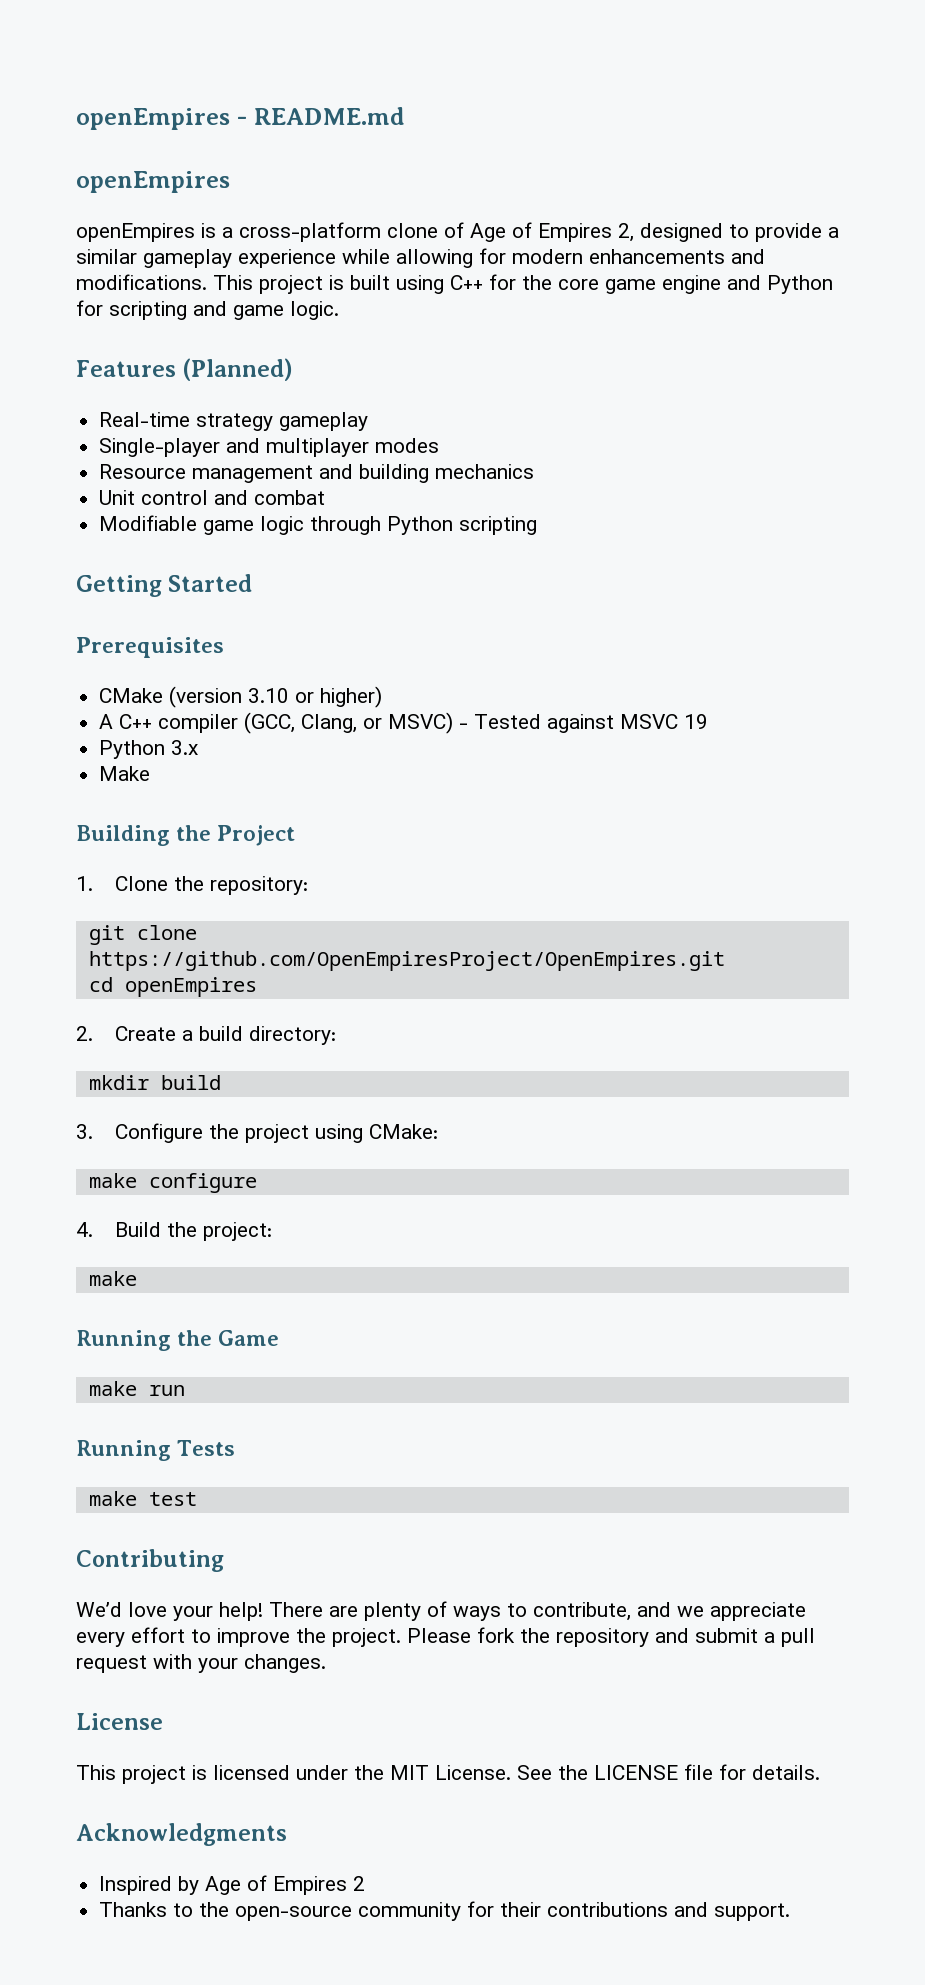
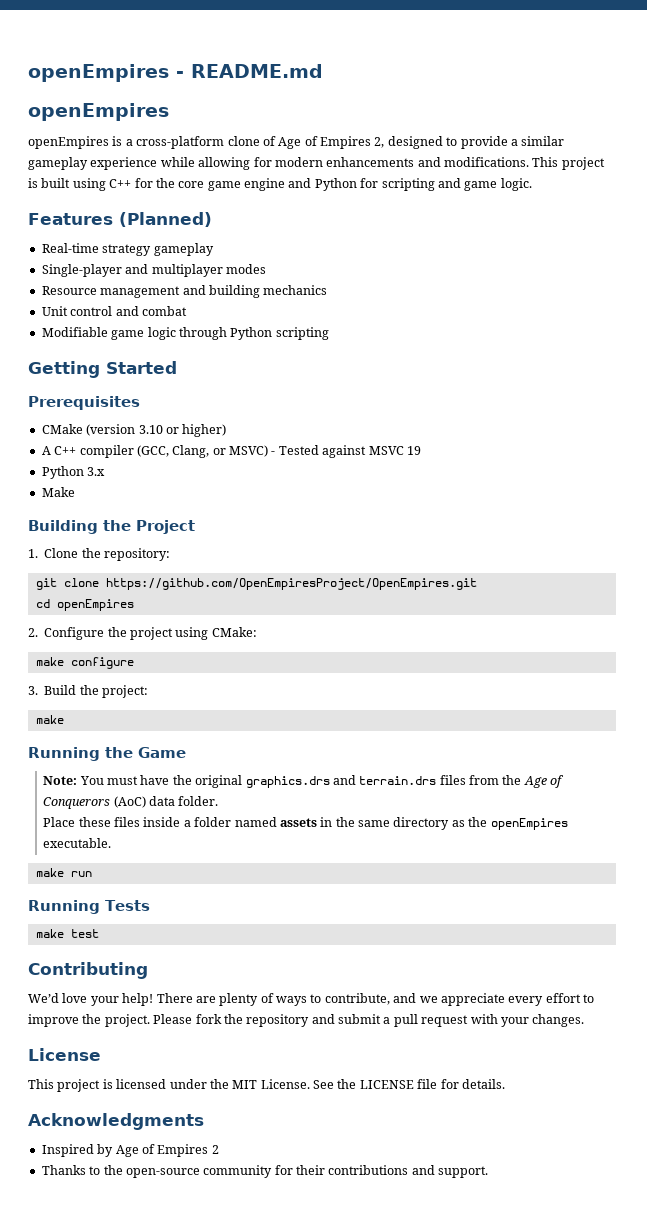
- 2. Create a build directory:
- mkdir build
- 3. Configure the project using CMake:
+ 2. Configure the project using CMake:
- 4. Build the project:
+ 3. Build the project:
+ Note: You must have the original graphics.drs and terrain.drs files from the Age of Conquerors (AoC) data folder.
+ Place these files inside a folder named assets in the same directory as the openEmpires executable.

